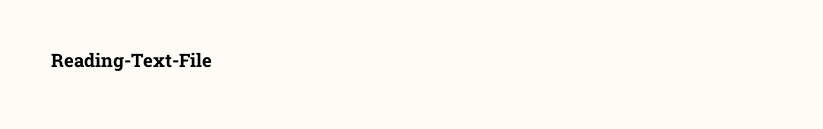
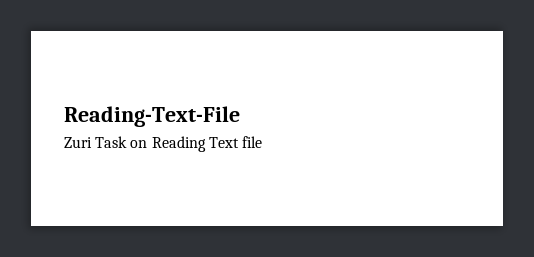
+ Zuri Task on Reading Text file

